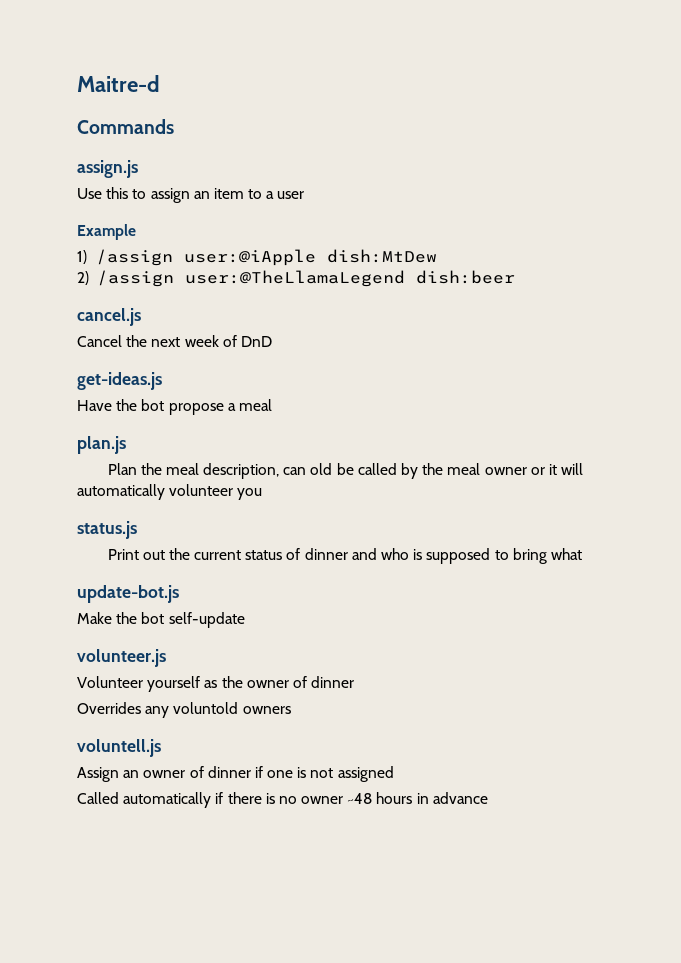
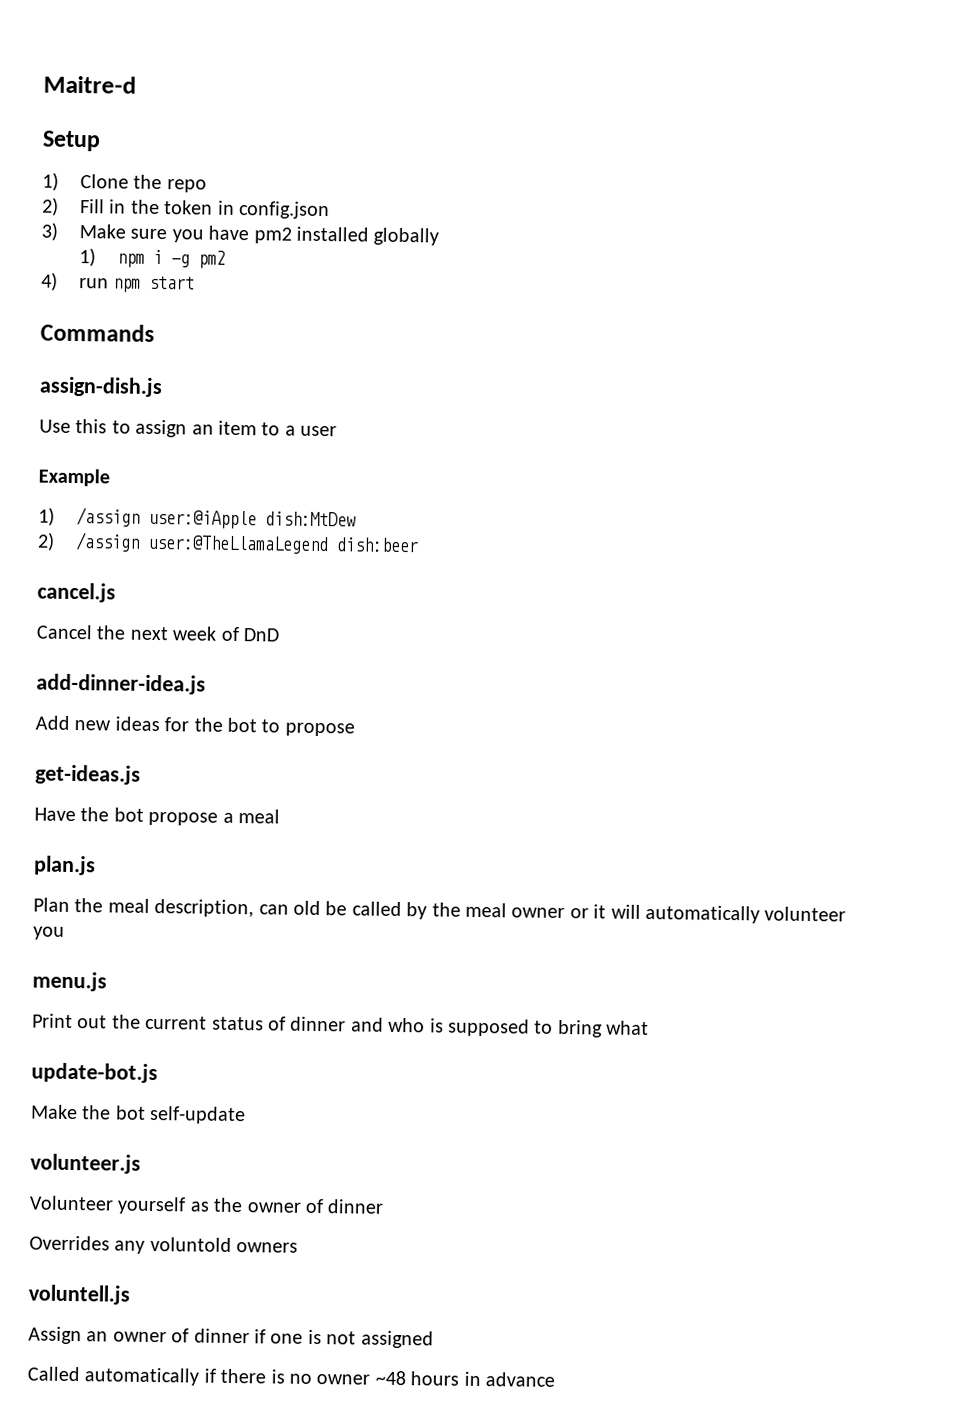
+ Setup
+ 1) Clone the repo
+ 2) Fill in the token in config.json
+ 3) Make sure you have pm2 installed globally
+ 1) npm i -g pm2
+ 4) run npm start
- assign.js
+ assign-dish.js
+ add-dinner-idea.js
+ Add new ideas for the bot to propose
- status.js
+ menu.js

